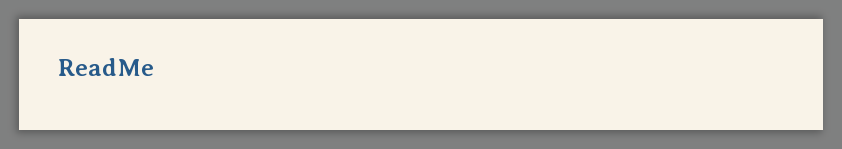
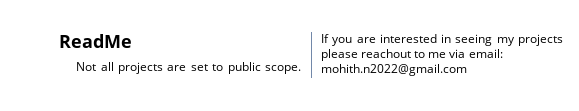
+ Not all projects are set to public scope. If you are interested in seeing my projects please reachout to me via email: mohith.n2022@gmail.com

